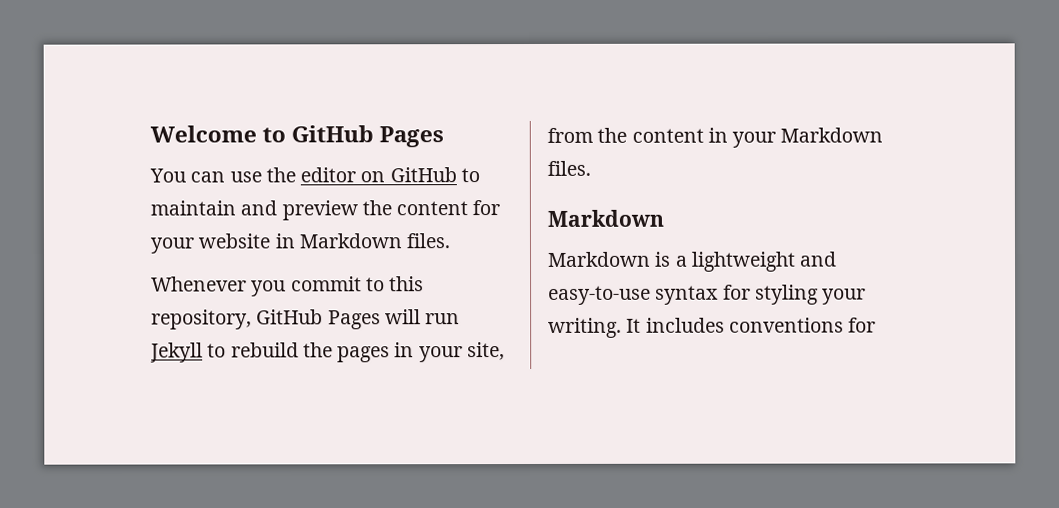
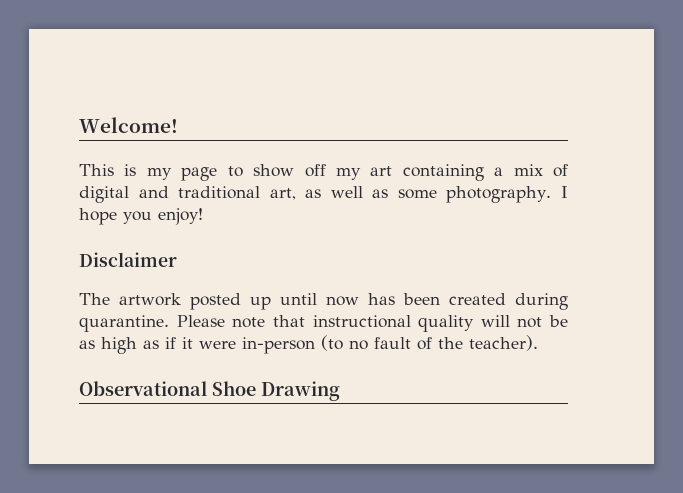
- Welcome to GitHub Pages
- You can use the editor on GitHub to maintain and preview the content for your website in Markdown files.
- Whenever you commit to this repository, GitHub Pages will run Jekyll to rebuild the pages in your site, from the content in your Markdown files.
- Markdown
- Markdown is a lightweight and easy-to-use syntax for styling your writing. It includes conventions for
+ Welcome!
+ This is my page to show off my art containing a mix of digital and traditional art, as well as some photography. I hope you enjoy!
+ Disclaimer
+ The artwork posted up until now has been created during quarantine. Please note that instructional quality will not be as high as if it were in-person (to no fault of the teacher).
+ Observational Shoe Drawing

